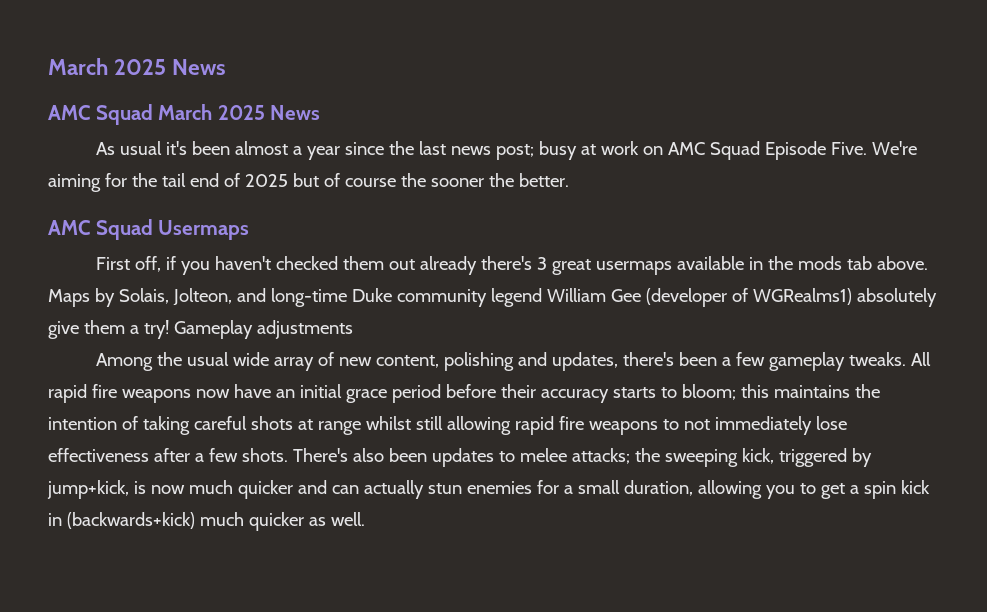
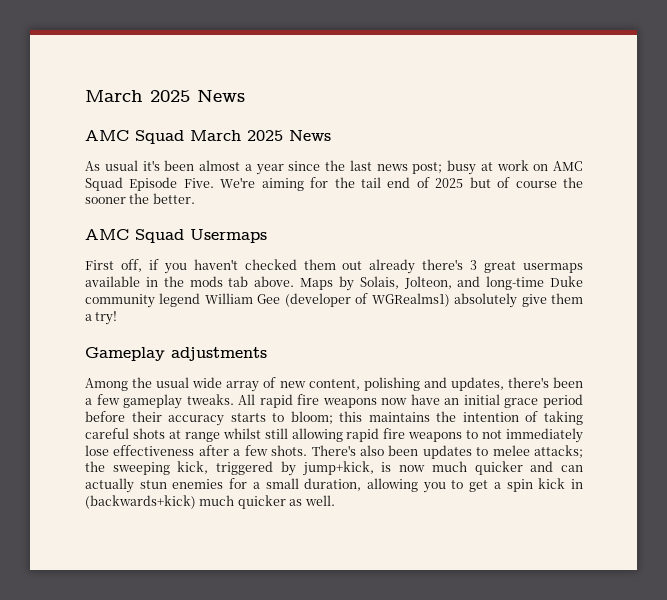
- Maps by Solais, Jolteon, and long-time Duke community legend William Gee (developer of WGRealms1) absolutely give them a try! Gameplay adjustments
+ Maps by Solais, Jolteon, and long-time Duke community legend William Gee (developer of WGRealms1) absolutely give them a try!
+ Gameplay adjustments

